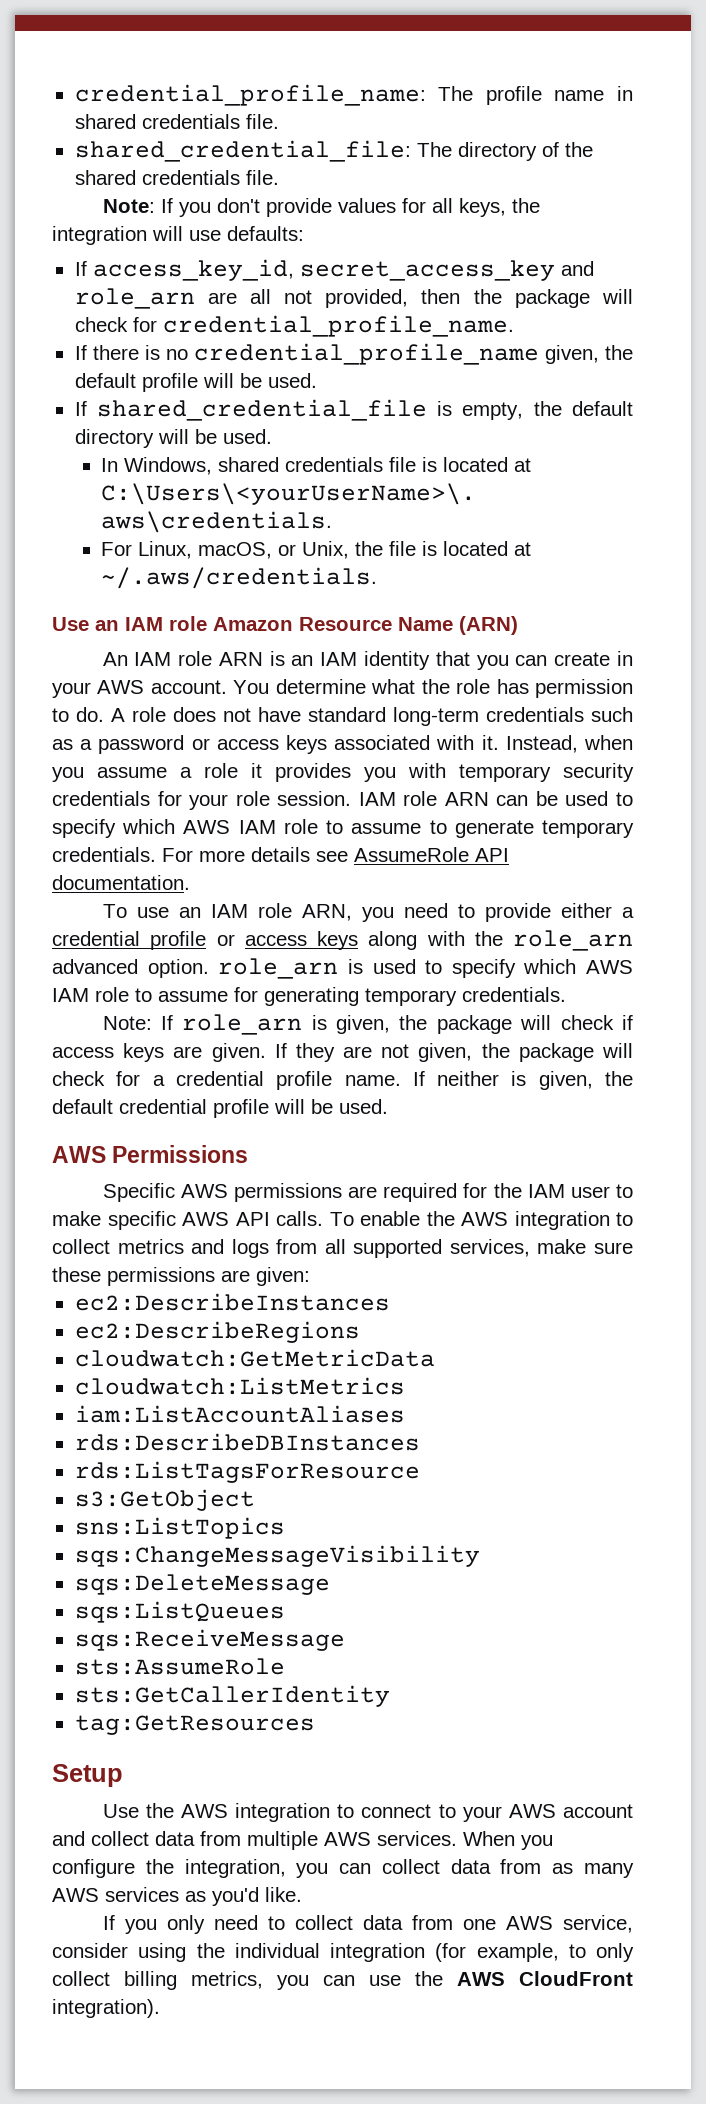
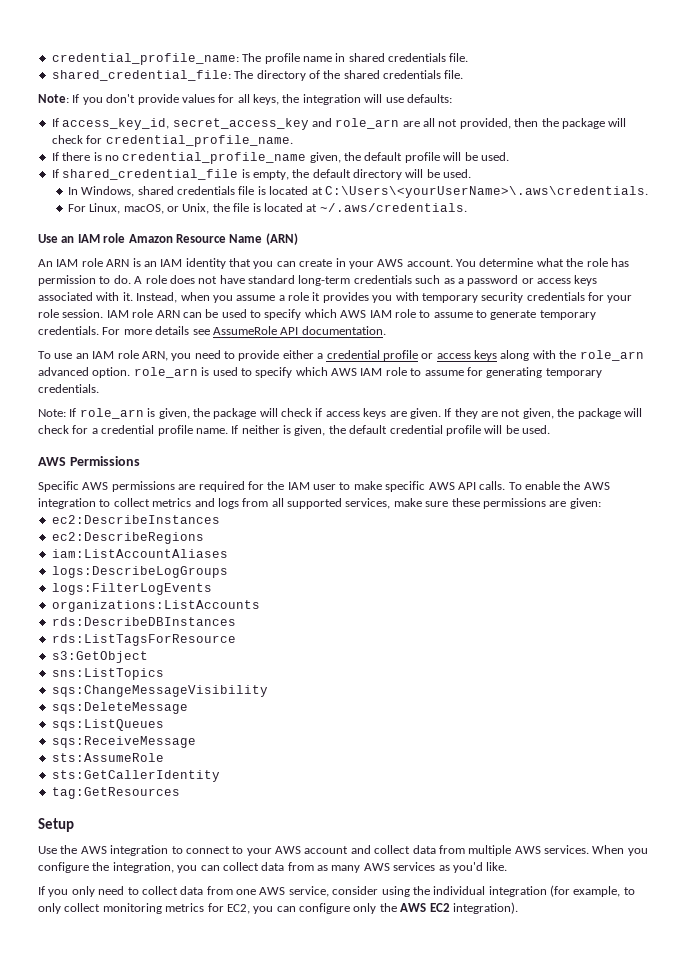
- cloudwatch:GetMetricData
- cloudwatch:ListMetrics
  iam:ListAccountAliases
+ logs:DescribeLogGroups
+ logs:FilterLogEvents
+ organizations:ListAccounts
- If you only need to collect data from one AWS service, consider using the individual integration (for example, to only collect billing metrics, you can use the AWS CloudFront integration).
+ If you only need to collect data from one AWS service, consider using the individual integration (for example, to only collect monitoring metrics for EC2, you can configure only the AWS EC2 integration).

